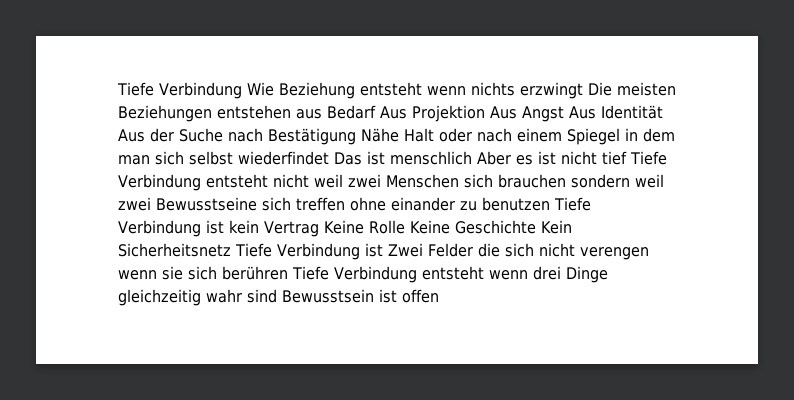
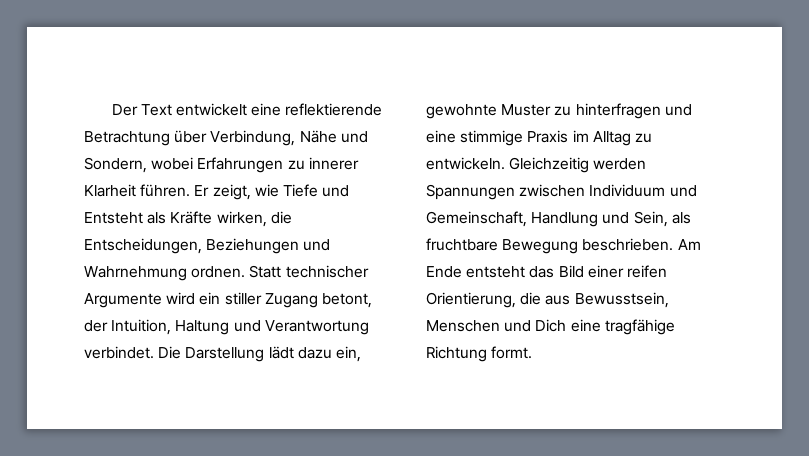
- Tiefe Verbindung Wie Beziehung entsteht wenn nichts erzwingt Die meisten Beziehungen entstehen aus Bedarf Aus Projektion Aus Angst Aus Identität Aus der Suche nach Bestätigung Nähe Halt oder nach einem Spiegel in dem man sich selbst wiederfindet Das ist menschlich Aber es ist nicht tief Tiefe Verbindung entsteht nicht weil zwei Menschen sich brauchen sondern weil zwei Bewusstseine sich treffen ohne einander zu benutzen Tiefe Verbindung ist kein Vertrag Keine Rolle Keine Geschichte Kein Sicherheitsnetz Tiefe Verbindung ist Zwei Felder die sich nicht verengen wenn sie sich berühren Tiefe Verbindung entsteht wenn drei Dinge gleichzeitig wahr sind Bewusstsein ist offen
+ Der Text entwickelt eine reflektierende Betrachtung über Verbindung, Nähe und Sondern, wobei Erfahrungen zu innerer Klarheit führen. Er zeigt, wie Tiefe und Entsteht als Kräfte wirken, die Entscheidungen, Beziehungen und Wahrnehmung ordnen. Statt technischer Argumente wird ein stiller Zugang betont, der Intuition, Haltung und Verantwortung verbindet. Die Darstellung lädt dazu ein, gewohnte Muster zu hinterfragen und eine stimmige Praxis im Alltag zu entwickeln. Gleichzeitig werden Spannungen zwischen Individuum und Gemeinschaft, Handlung und Sein, als fruchtbare Bewegung beschrieben. Am Ende entsteht das Bild einer reifen Orientierung, die aus Bewusstsein, Menschen und Dich eine tragfähige Richtung formt.

